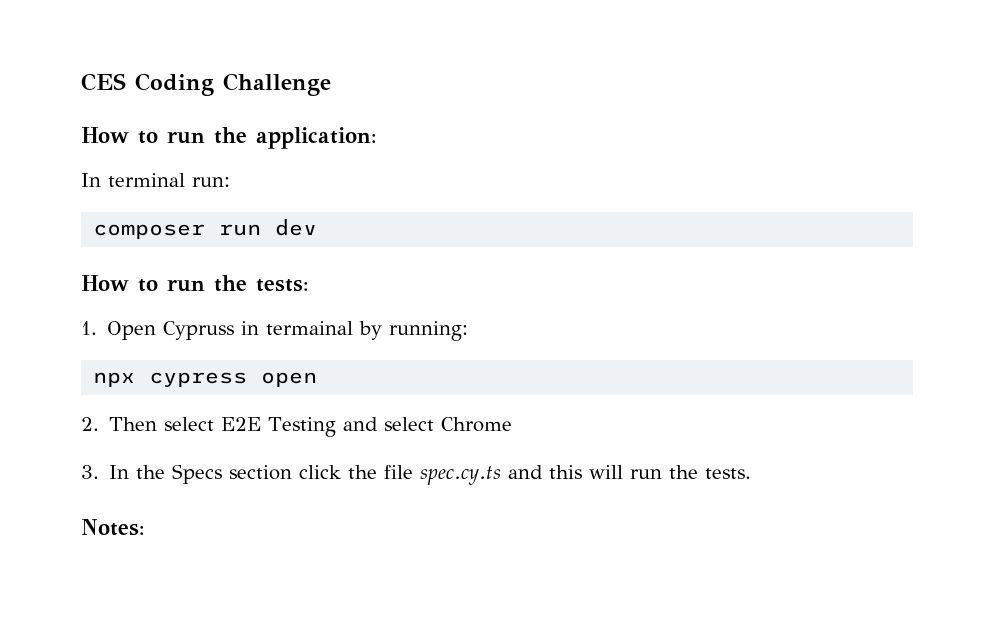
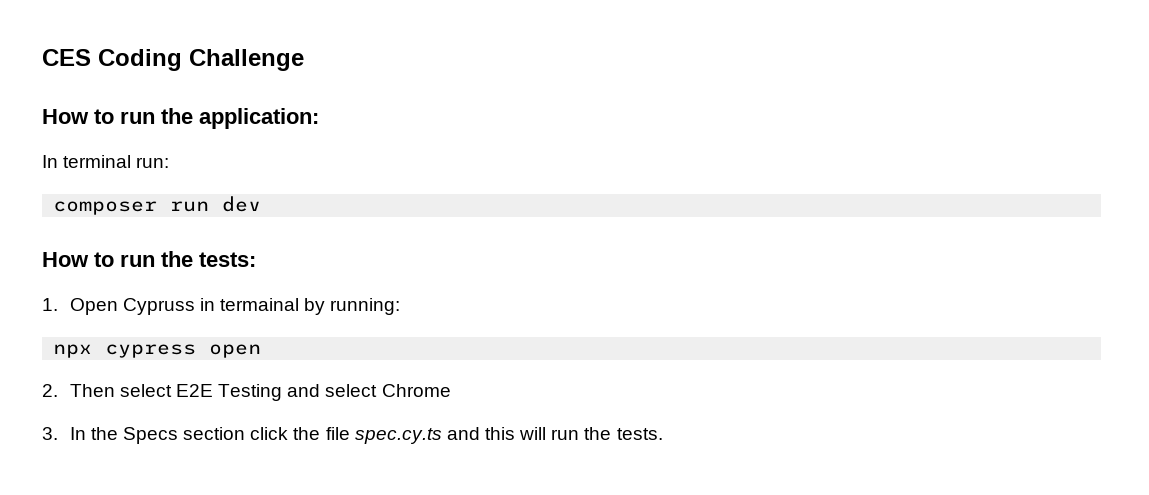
- Notes:

